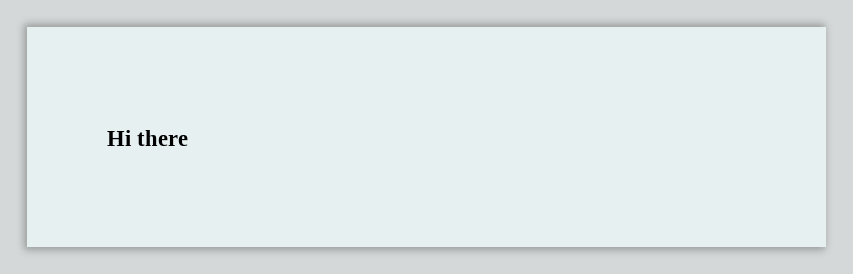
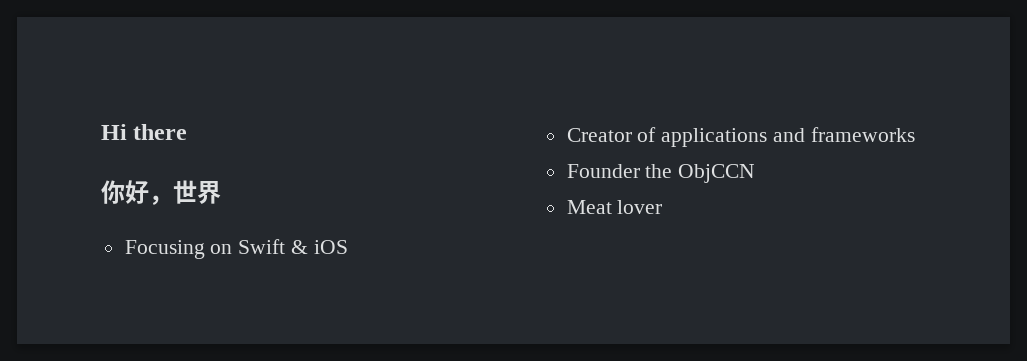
+ 你好，世界
+ Focusing on Swift & iOS
+ Creator of applications and frameworks
+ Founder the ObjCCN
+ Meat lover

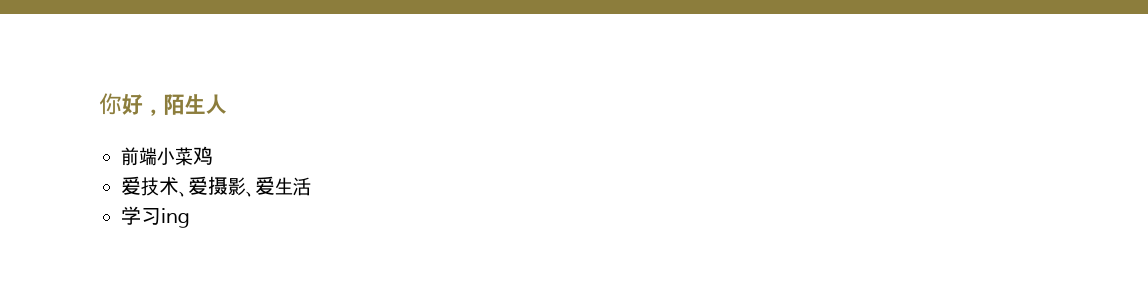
- Hi there
- 你好，世界
- Focusing on Swift & iOS
- Creator of applications and frameworks
- Founder the ObjCCN
- Meat lover
+ 你好，陌生人
+ 前端小菜鸡
+ 爱技术、爱摄影、爱生活
+ 学习ing

